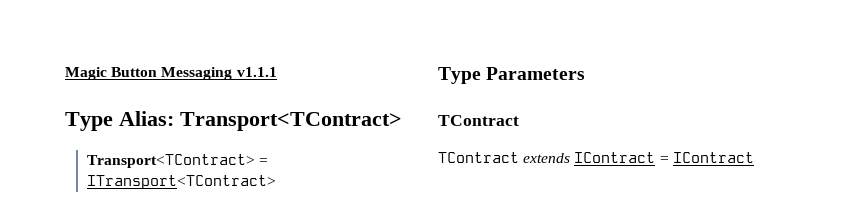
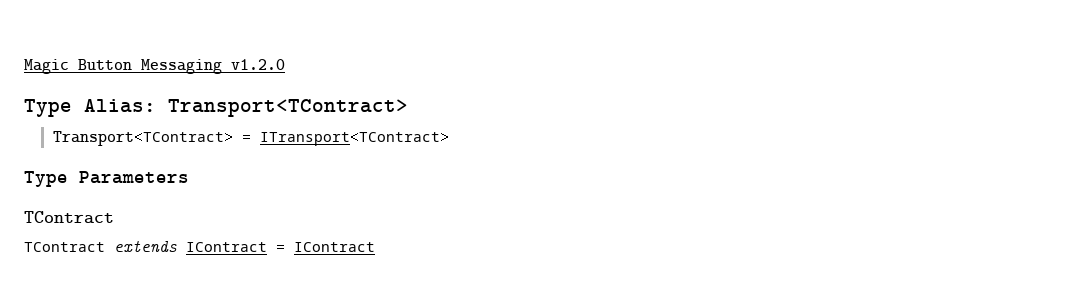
- Magic Button Messaging v1.1.1
+ Magic Button Messaging v1.2.0

